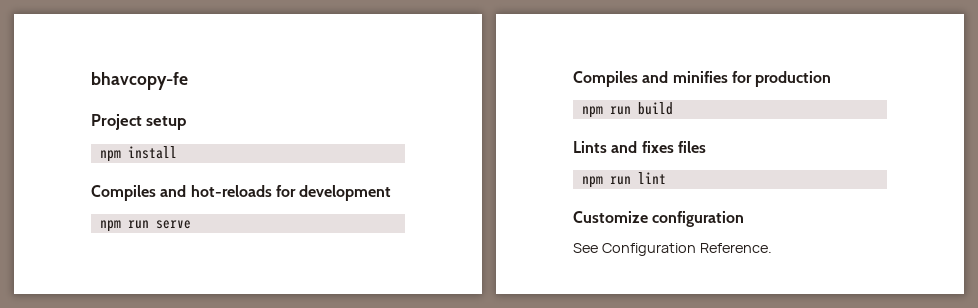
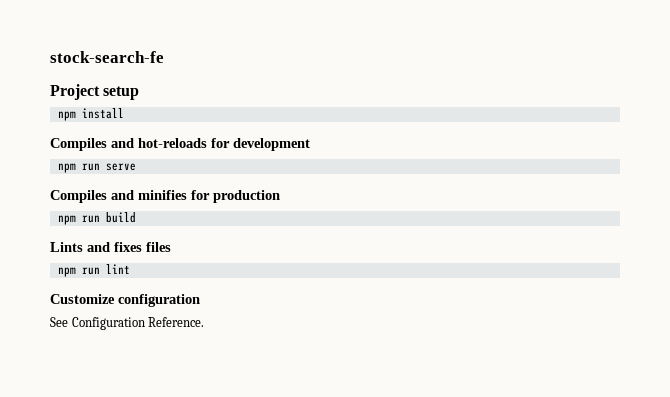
- bhavcopy-fe
+ stock-search-fe

